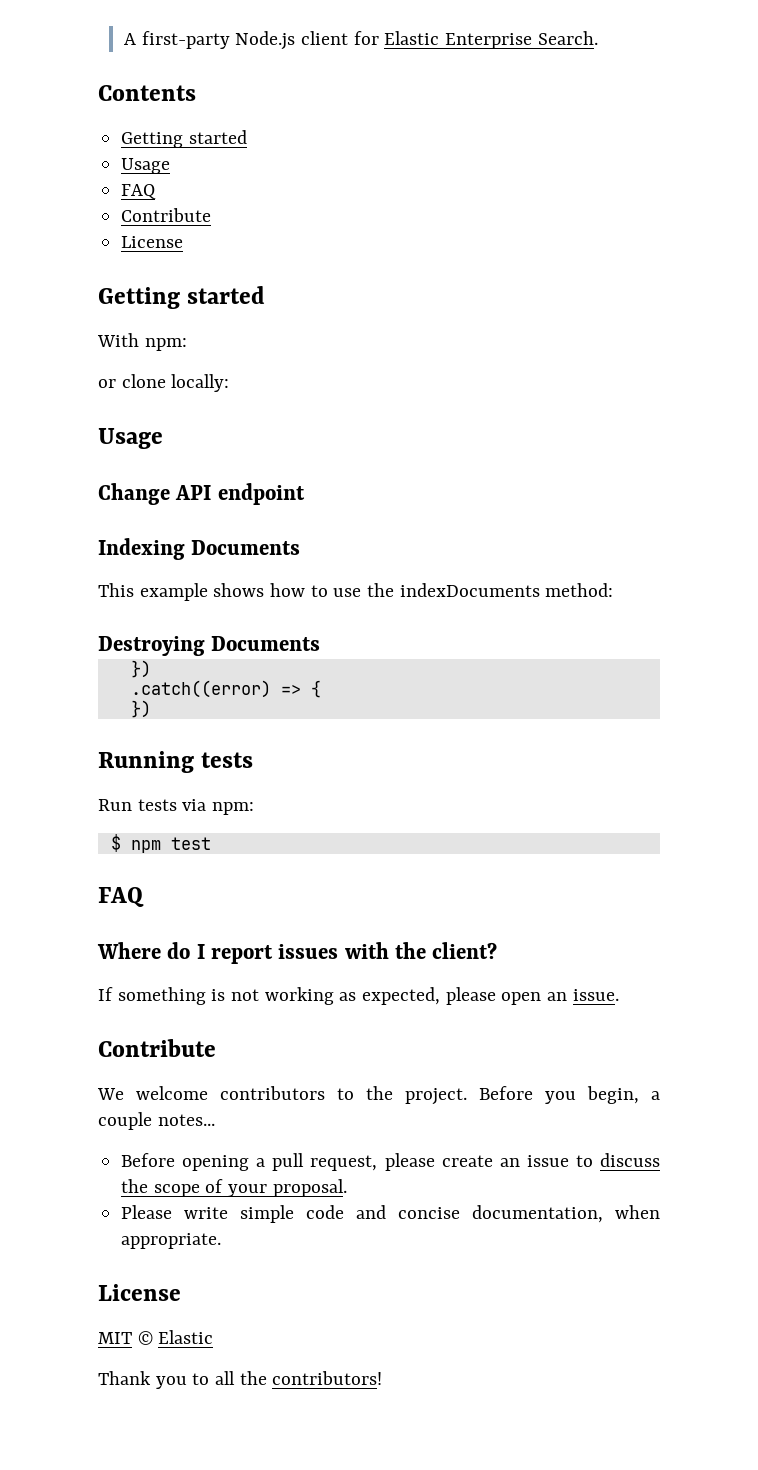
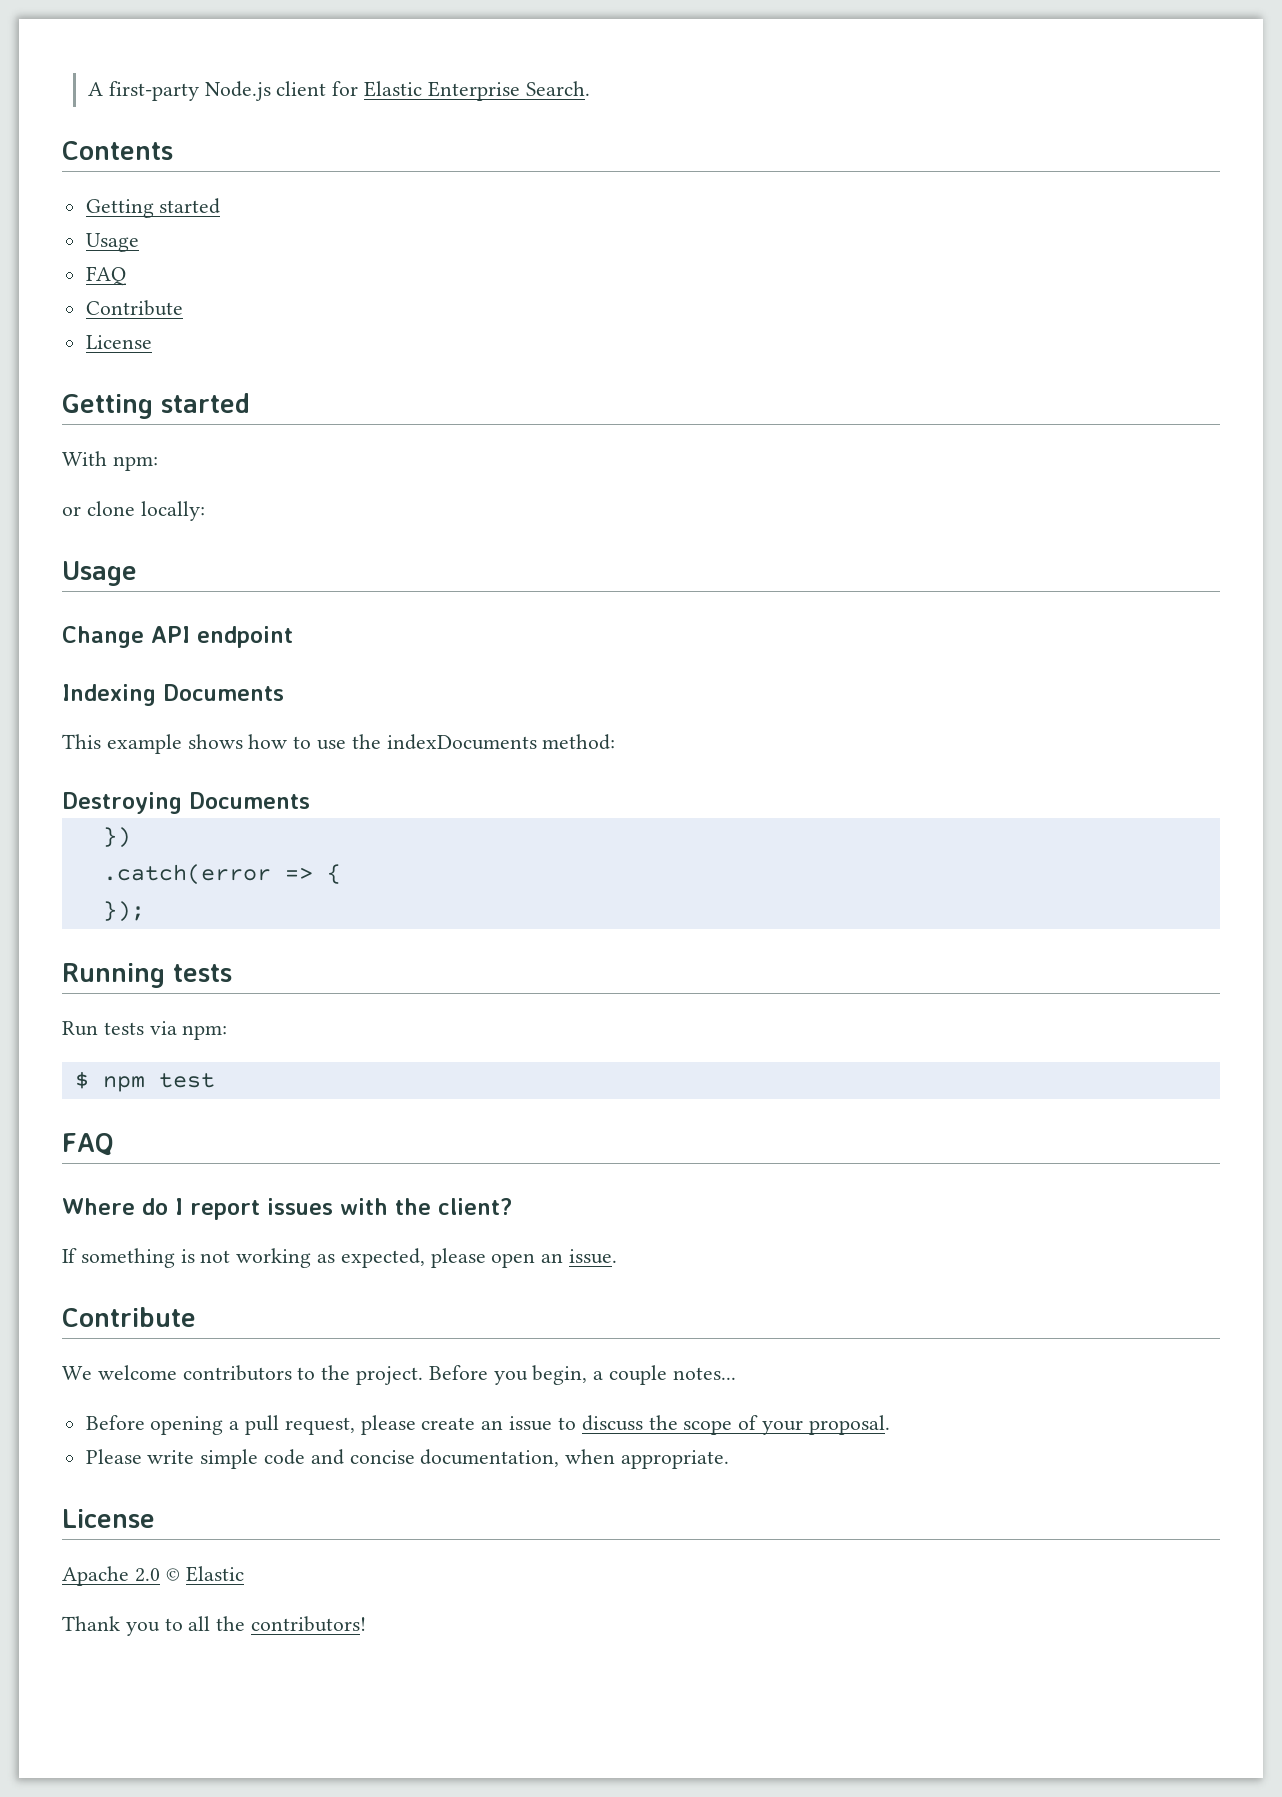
- .catch((error) => {
- })
+ .catch(error => {
+ });
- MIT © Elastic
+ Apache 2.0 © Elastic

